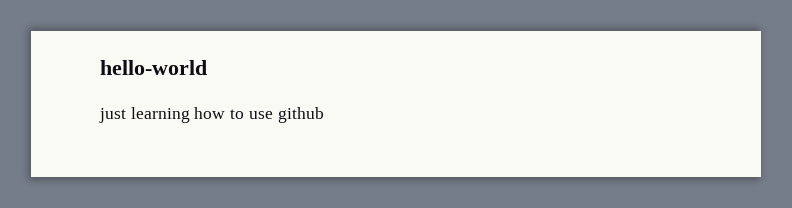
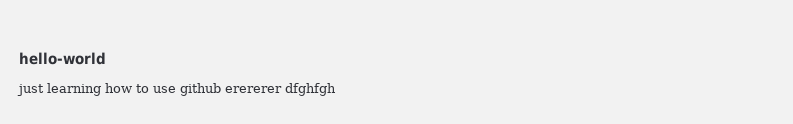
- just learning how to use github
+ just learning how to use github erererer dfghfgh

